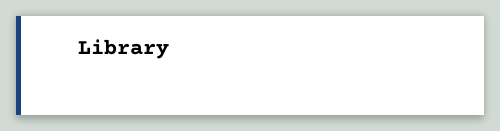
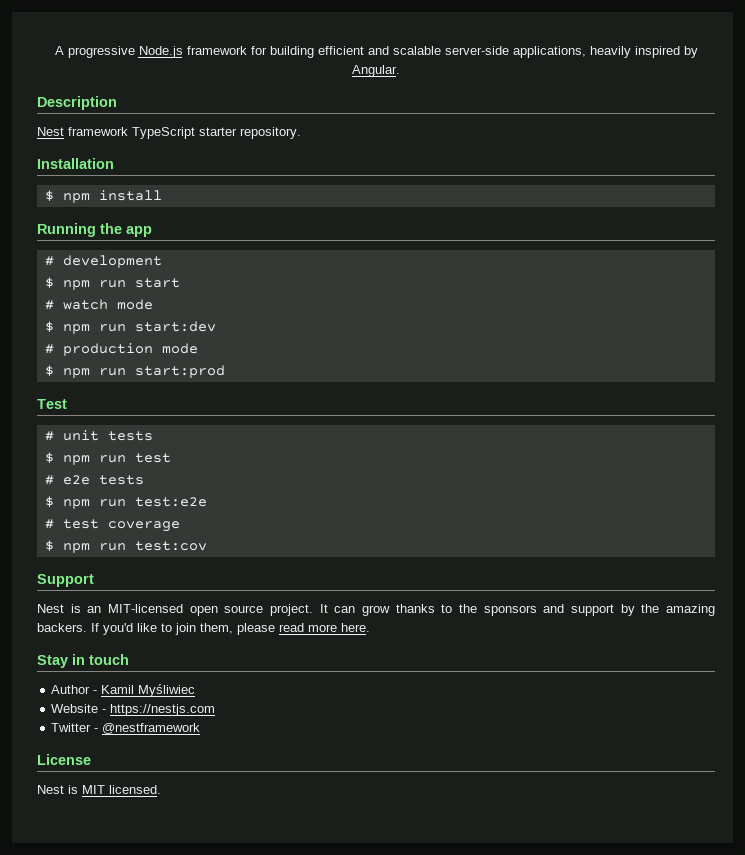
- Library
+ A progressive Node.js framework for building efficient and scalable server-side applications, heavily inspired by Angular.
+ Description
+ Nest framework TypeScript starter repository.
+ Installation
+ $ npm install
+ Running the app
+ # development
+ $ npm run start
+ # watch mode
+ $ npm run start:dev
+ # production mode
+ $ npm run start:prod
+ Test
+ # unit tests
+ $ npm run test
+ # e2e tests
+ $ npm run test:e2e
+ # test coverage
+ $ npm run test:cov
+ Support
+ Nest is an MIT-licensed open source project. It can grow thanks to the sponsors and support by the amazing backers. If you'd like to join them, please read more here.
+ Stay in touch
+ Author - Kamil Myśliwiec
+ Website - https://nestjs.com
+ Twitter - @nestframework
+ License
+ Nest is MIT licensed.

